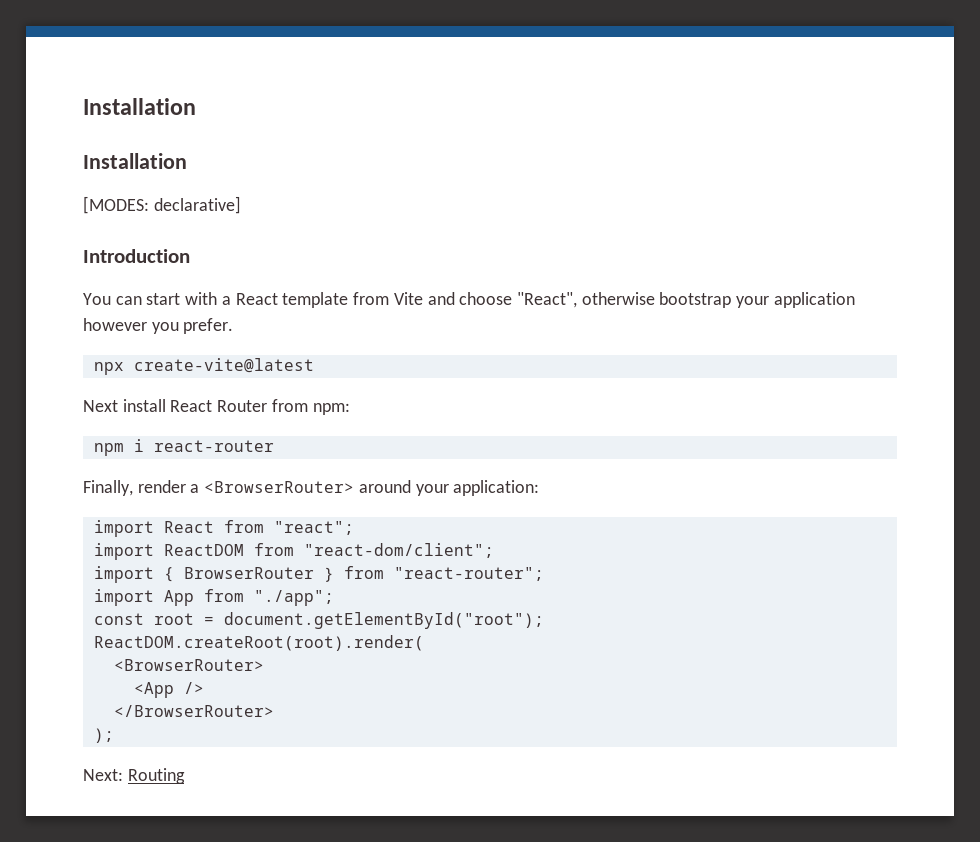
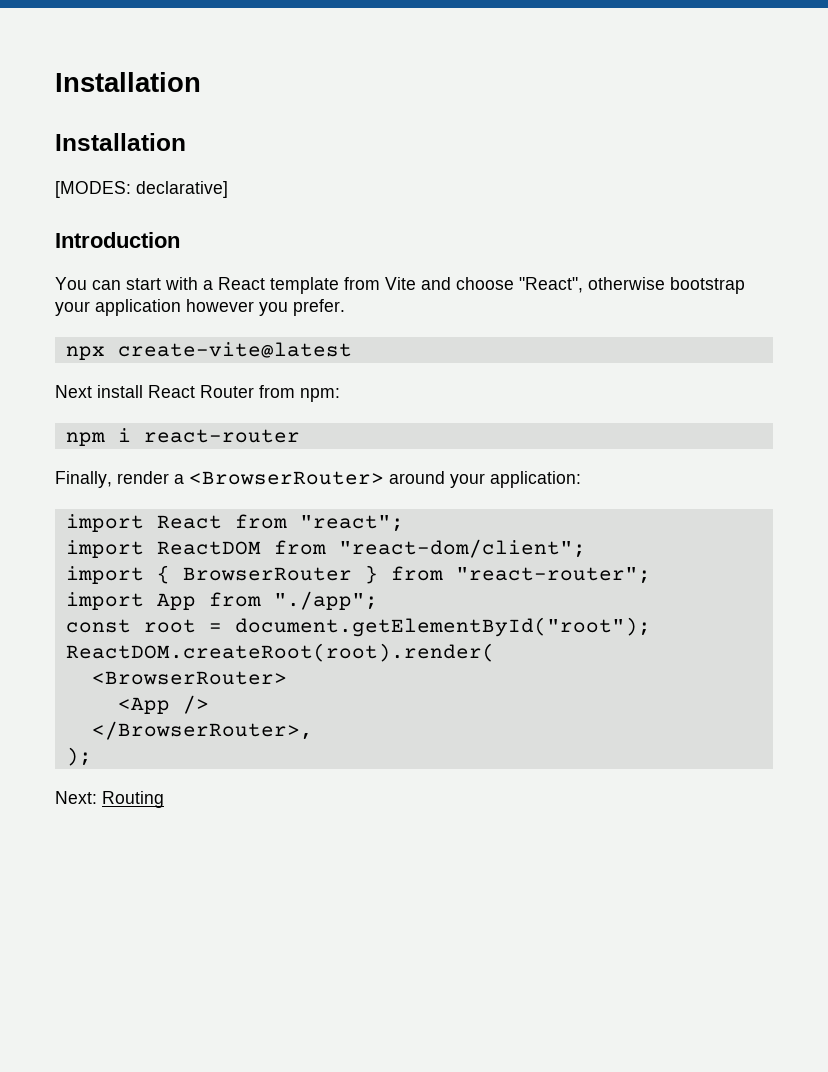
- </BrowserRouter>
+ </BrowserRouter>,

